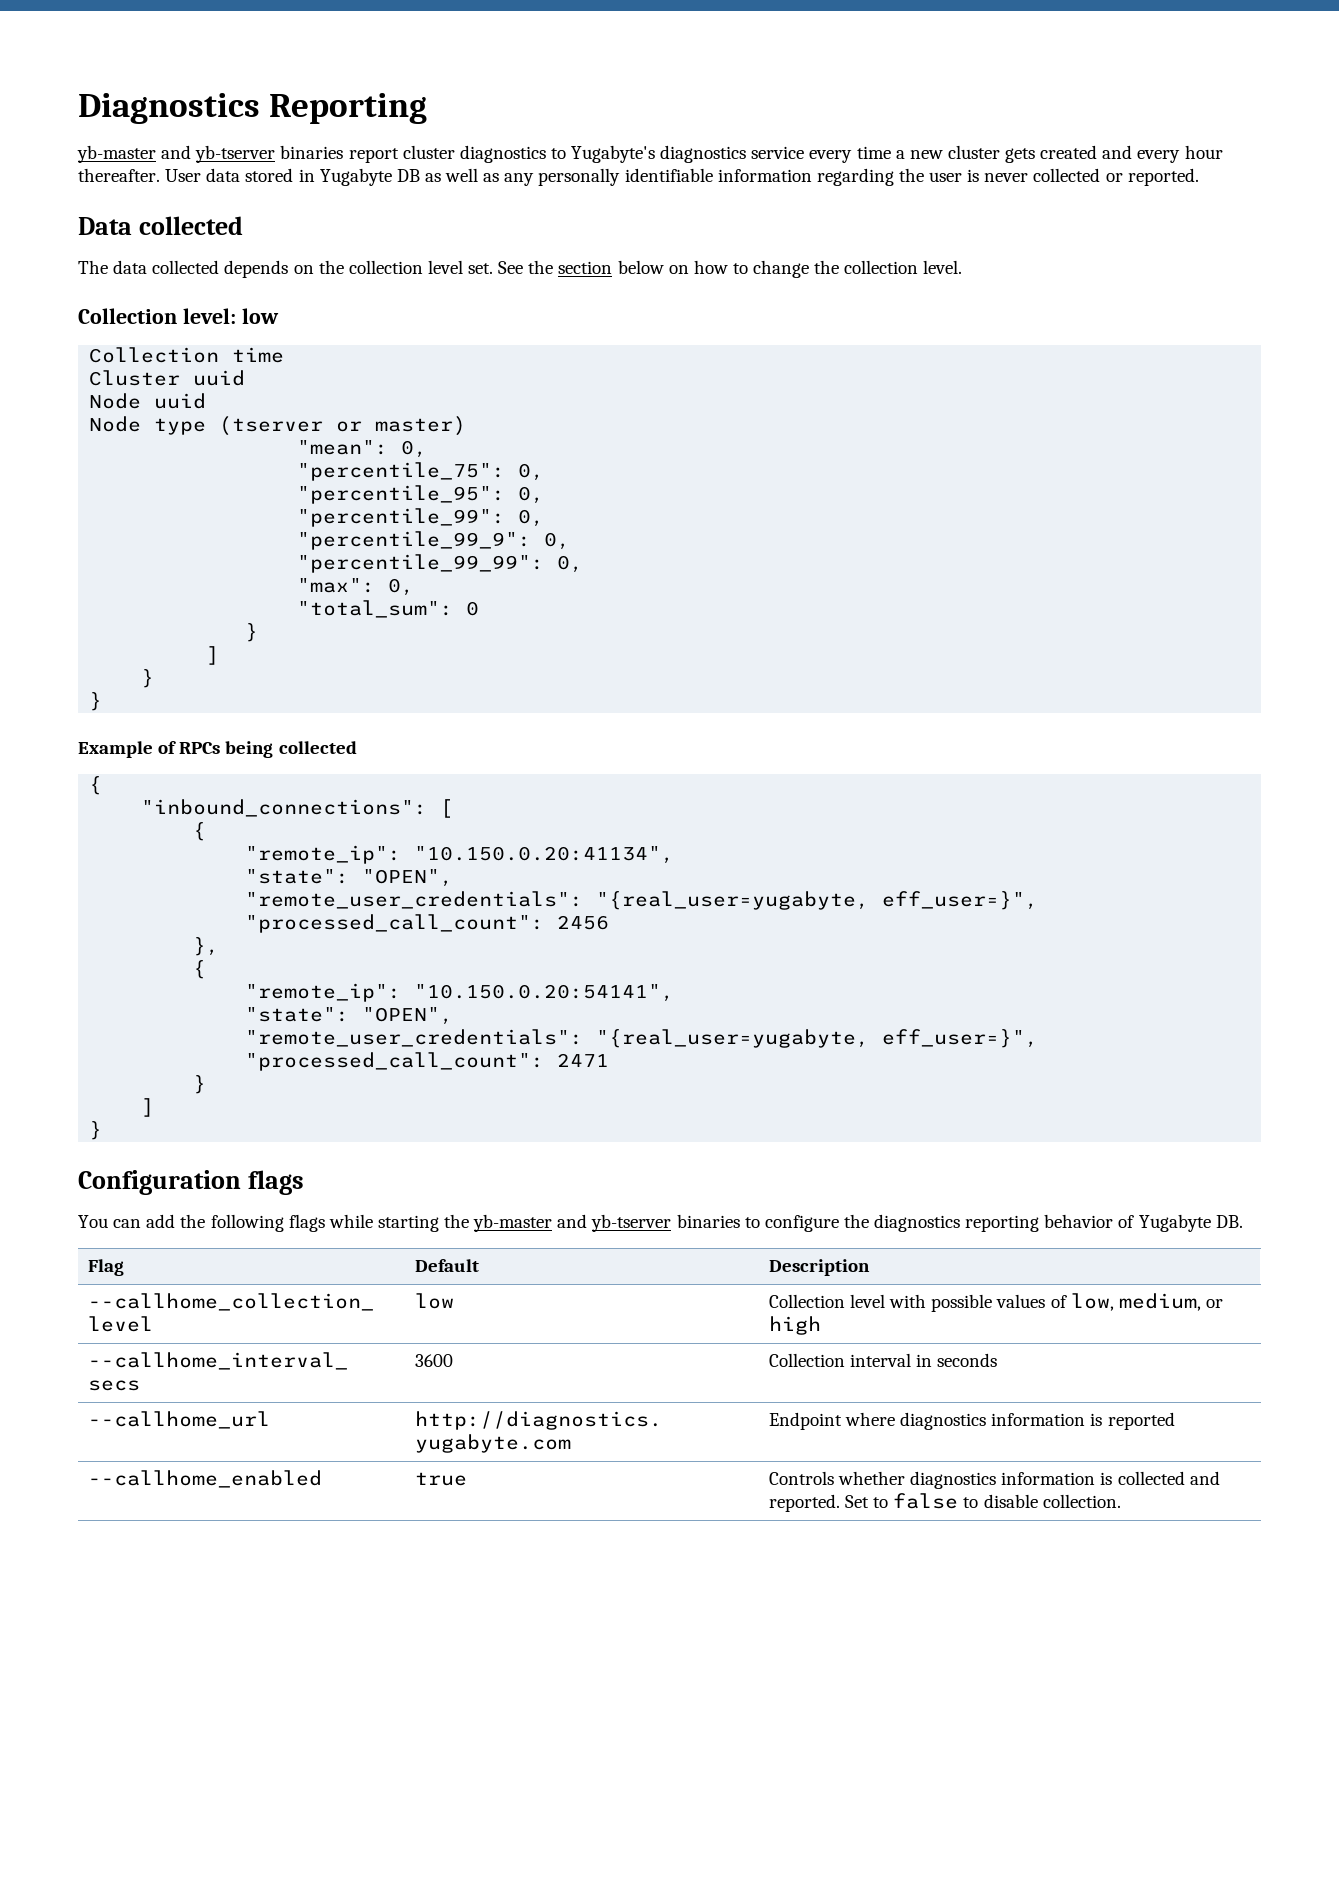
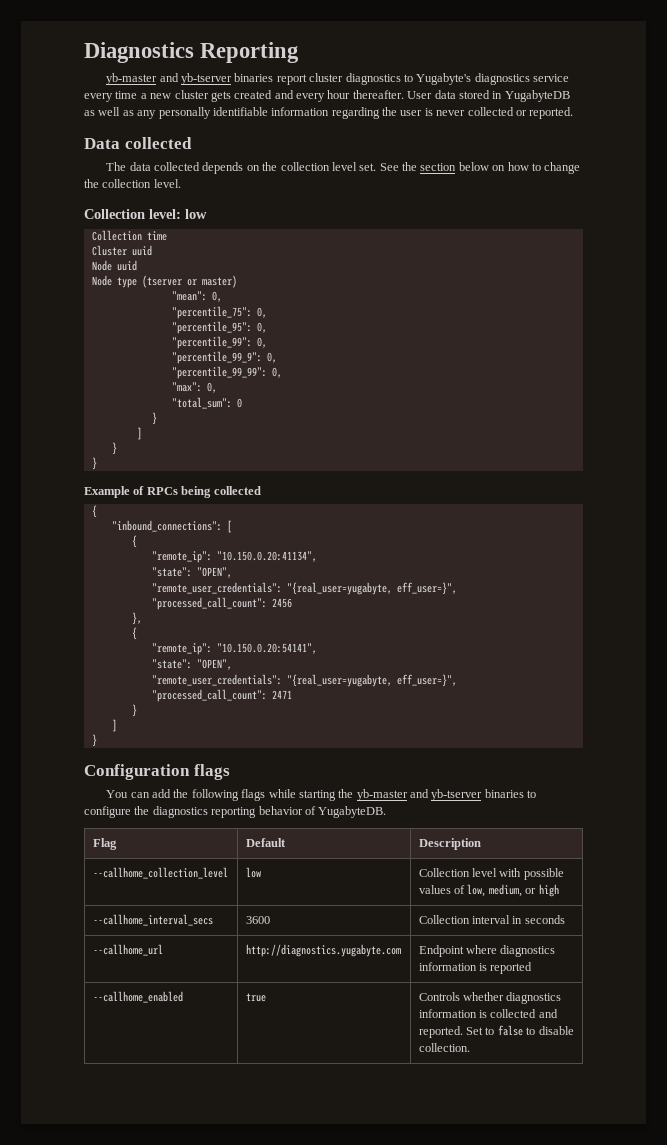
- User data stored in Yugabyte DB as well as any personally identifiable information regarding the user is never collected or reported.
+ User data stored in YugabyteDB as well as any personally identifiable information regarding the user is never collected or reported.
- You can add the following flags while starting the yb-master and yb-tserver binaries to configure the diagnostics reporting behavior of Yugabyte DB.
+ You can add the following flags while starting the yb-master and yb-tserver binaries to configure the diagnostics reporting behavior of YugabyteDB.

